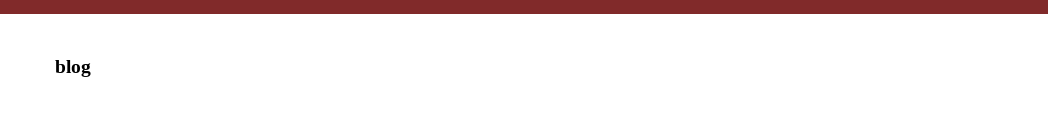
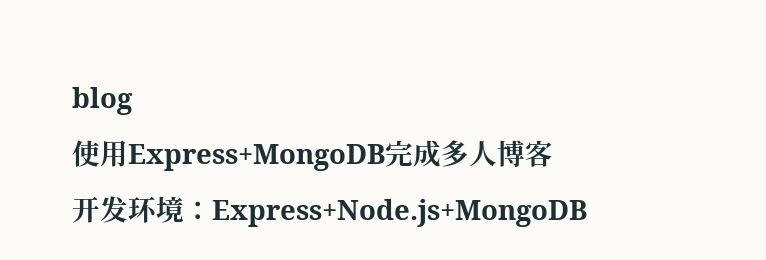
+ 使用Express+MongoDB完成多人博客
+ 开发环境：Express+Node.js+MongoDB

